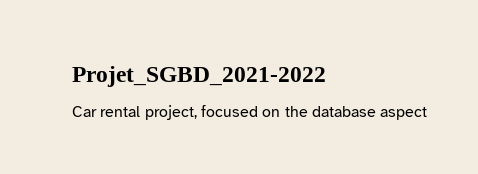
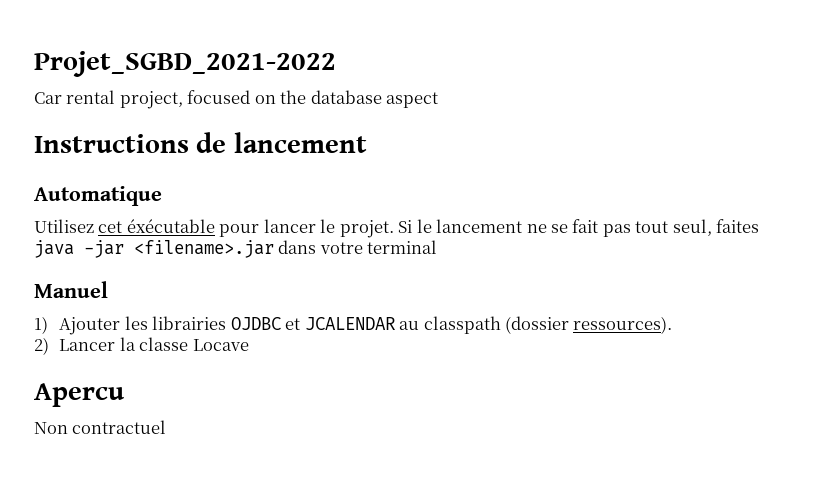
+ Instructions de lancement
+ Automatique
+ Utilisez cet éxécutable pour lancer le projet. Si le lancement ne se fait pas tout seul, faites java -jar <filename>.jar dans votre terminal
+ Manuel
+ 1) Ajouter les librairies OJDBC et JCALENDAR au classpath (dossier ressources).
+ 2) Lancer la classe Locave
+ Apercu
+ Non contractuel

